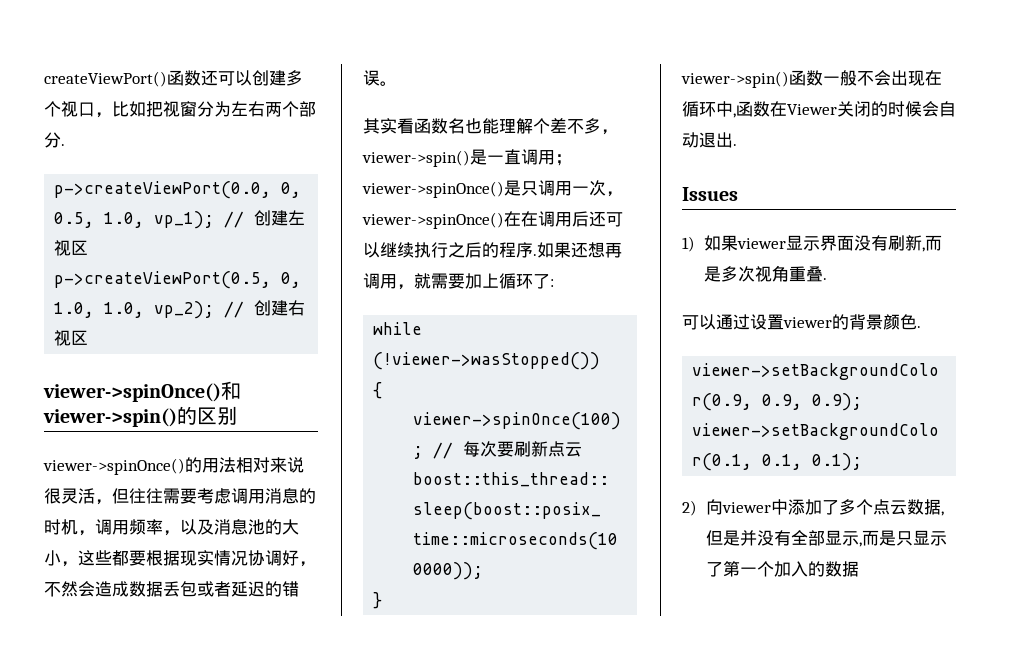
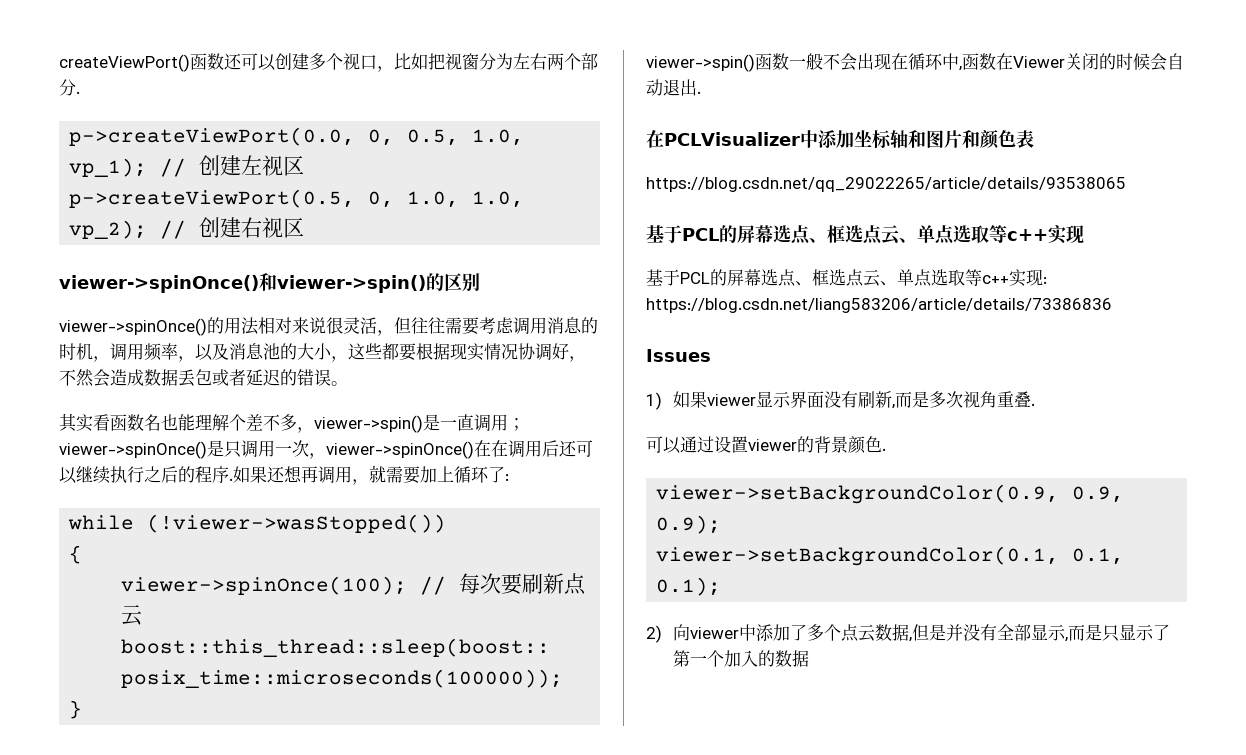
+ 在PCLVisualizer中添加坐标轴和图片和颜色表
+ https://blog.csdn.net/qq_29022265/article/details/93538065
+ 基于PCL的屏幕选点、框选点云、单点选取等c++实现
+ 基于PCL的屏幕选点、框选点云、单点选取等c++实现: https://blog.csdn.net/liang583206/article/details/73386836

